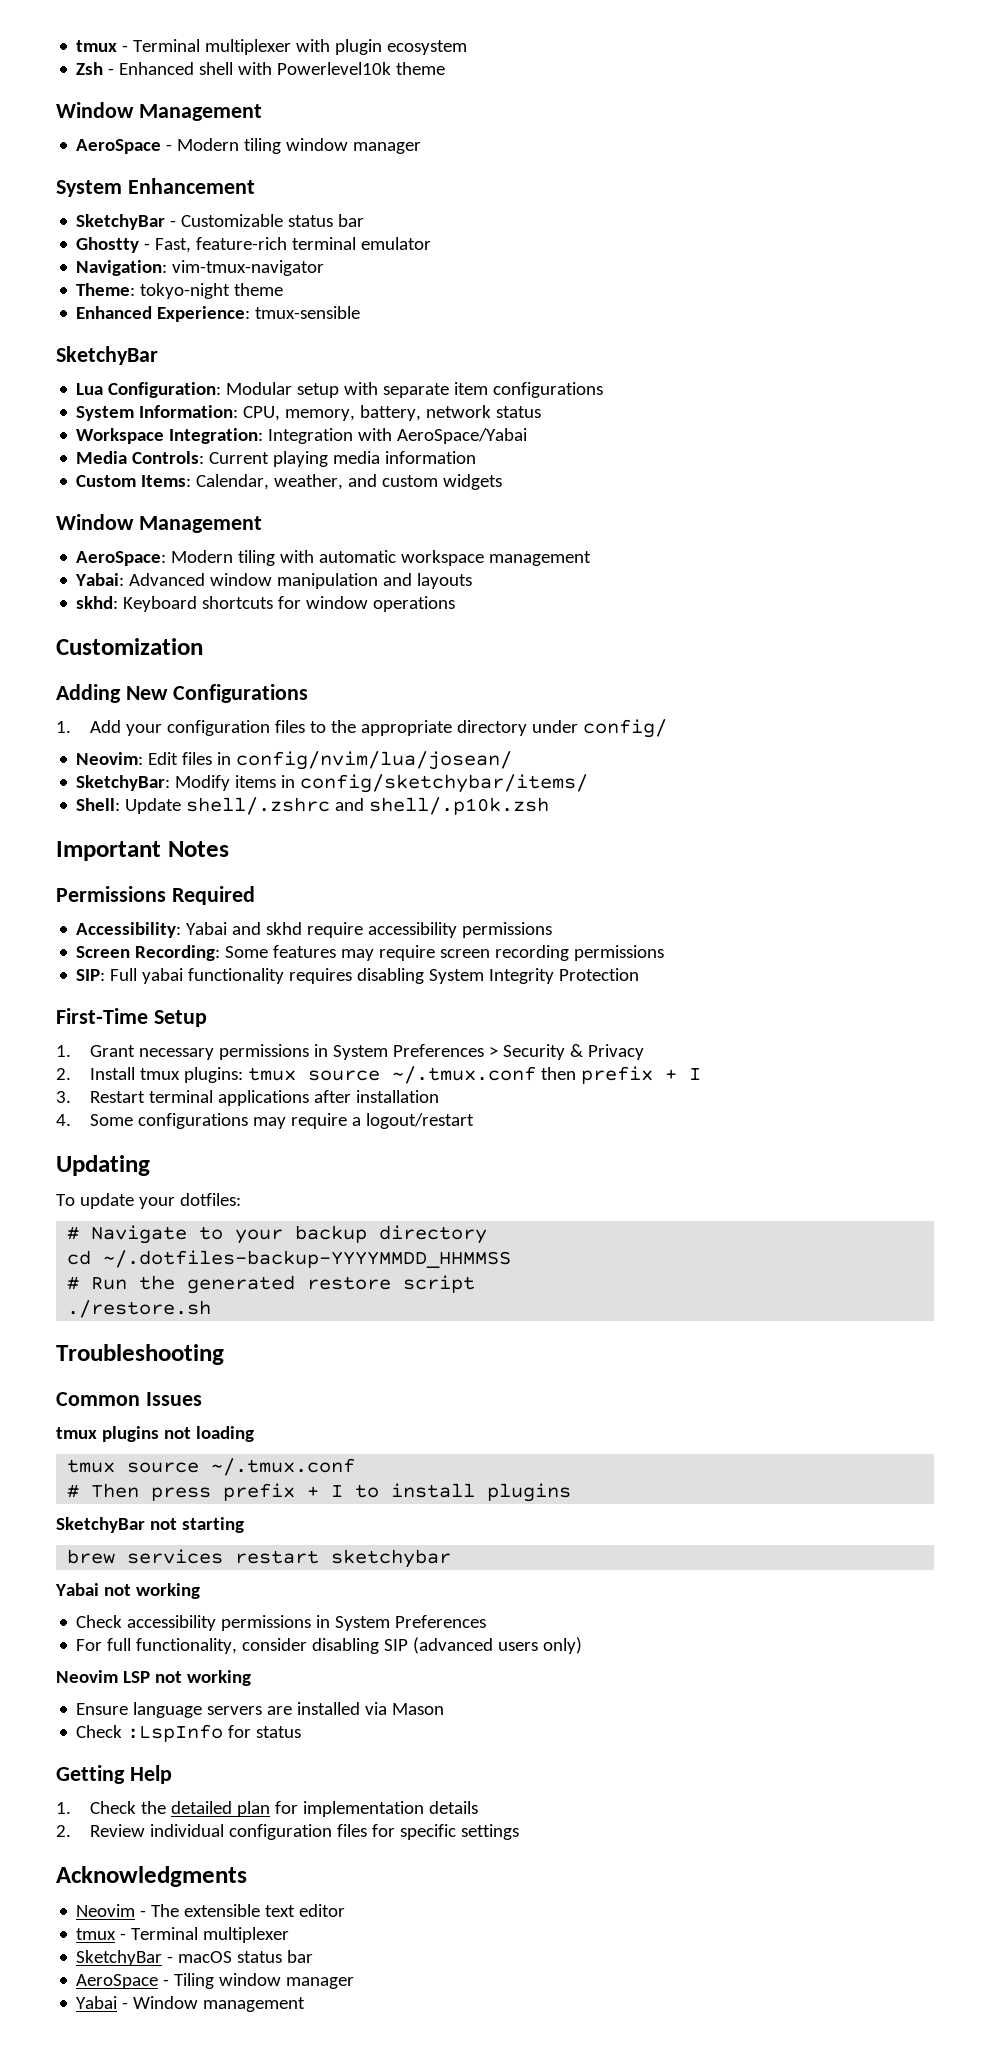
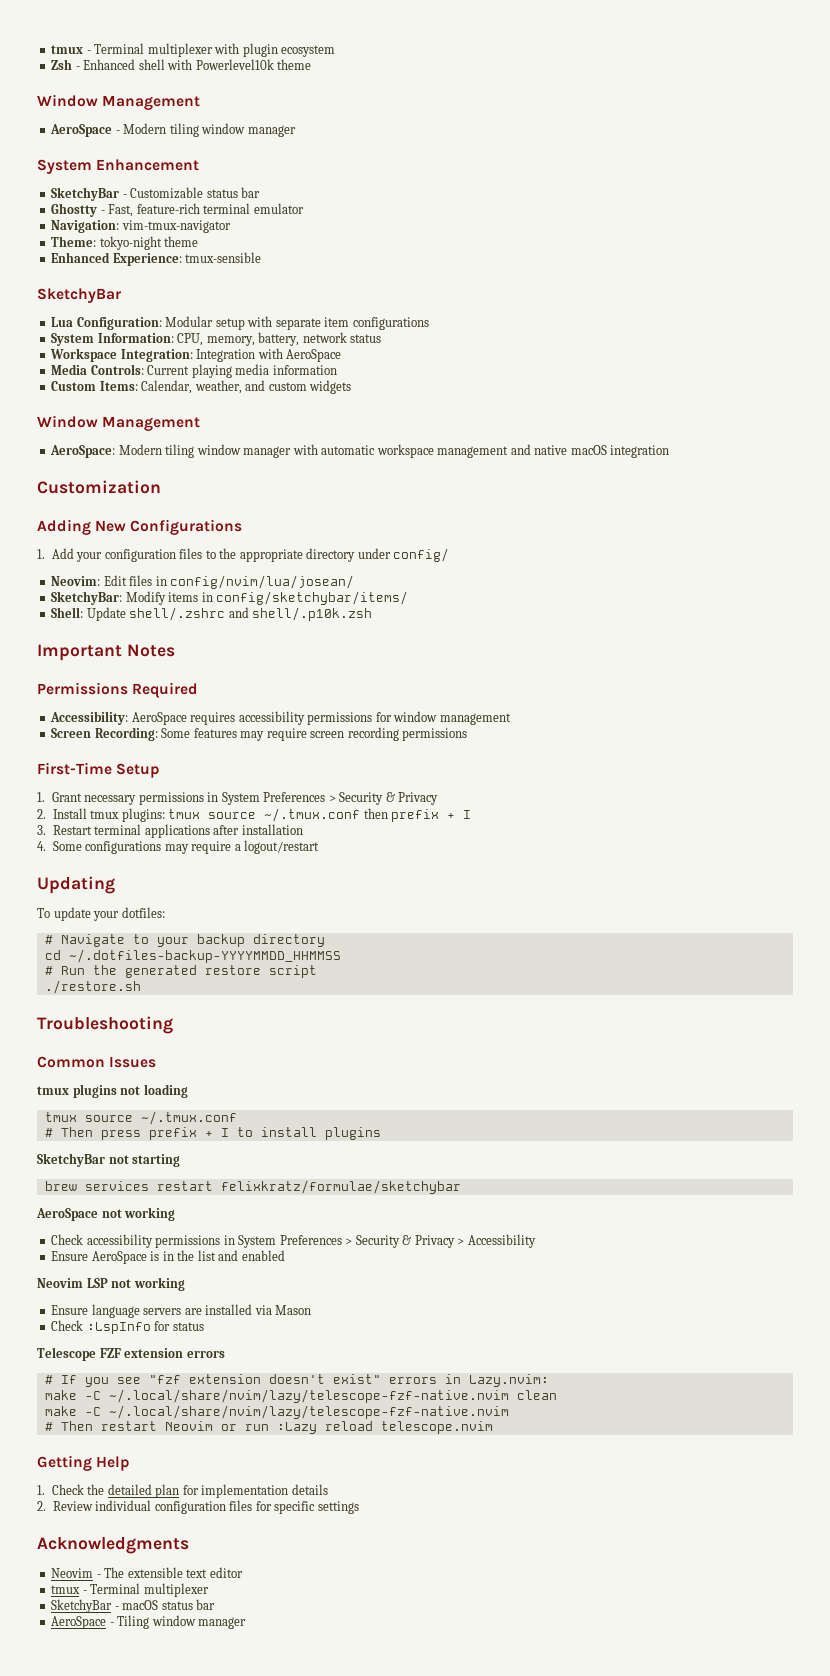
- Workspace Integration: Integration with AeroSpace/Yabai
+ Workspace Integration: Integration with AeroSpace
- AeroSpace: Modern tiling with automatic workspace management
- Yabai: Advanced window manipulation and layouts
- skhd: Keyboard shortcuts for window operations
+ AeroSpace: Modern tiling window manager with automatic workspace management and native macOS integration
- Accessibility: Yabai and skhd require accessibility permissions
+ Accessibility: AeroSpace requires accessibility permissions for window management
- SIP: Full yabai functionality requires disabling System Integrity Protection
- brew services restart sketchybar
- Yabai not working
+ brew services restart felixkratz/formulae/sketchybar
+ AeroSpace not working
- Check accessibility permissions in System Preferences
- For full functionality, consider disabling SIP (advanced users only)
+ Check accessibility permissions in System Preferences > Security & Privacy > Accessibility
+ Ensure AeroSpace is in the list and enabled
+ Telescope FZF extension errors
+ # If you see "fzf extension doesn't exist" errors in Lazy.nvim:
+ make -C ~/.local/share/nvim/lazy/telescope-fzf-native.nvim clean
+ make -C ~/.local/share/nvim/lazy/telescope-fzf-native.nvim
+ # Then restart Neovim or run :Lazy reload telescope.nvim
- Yabai - Window management

